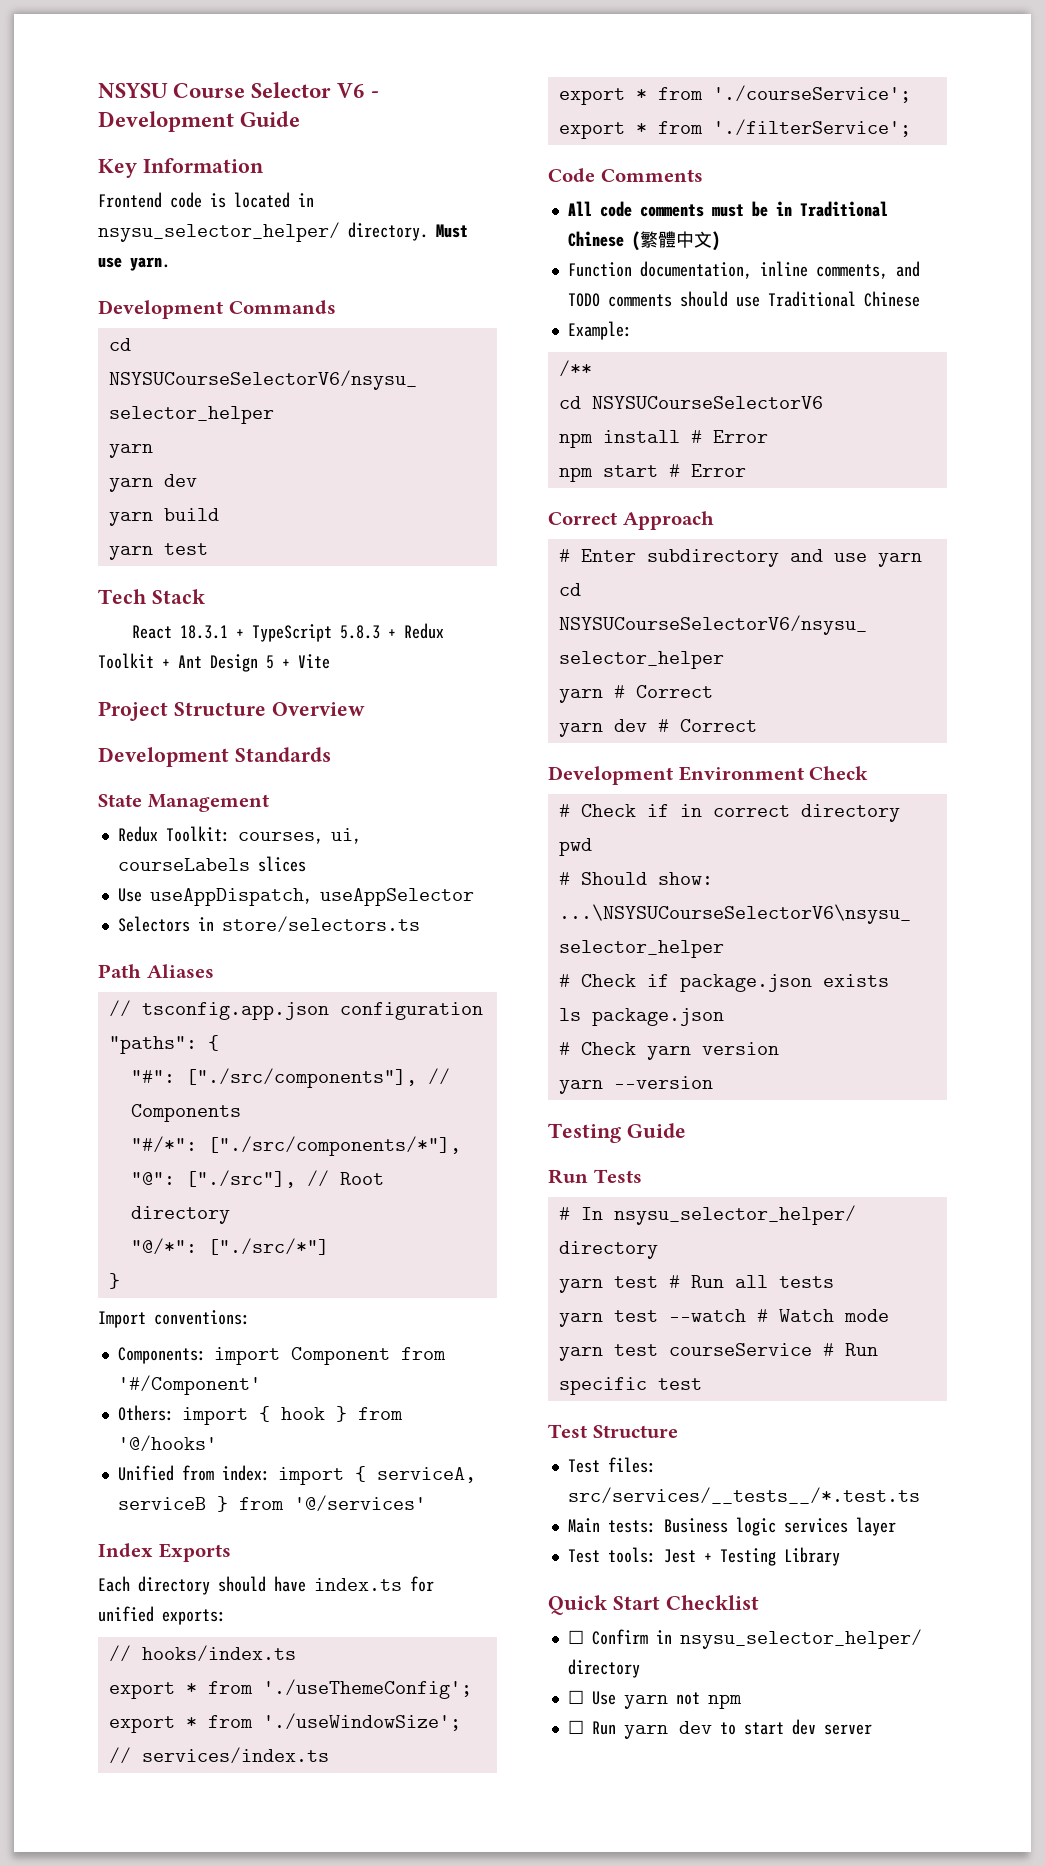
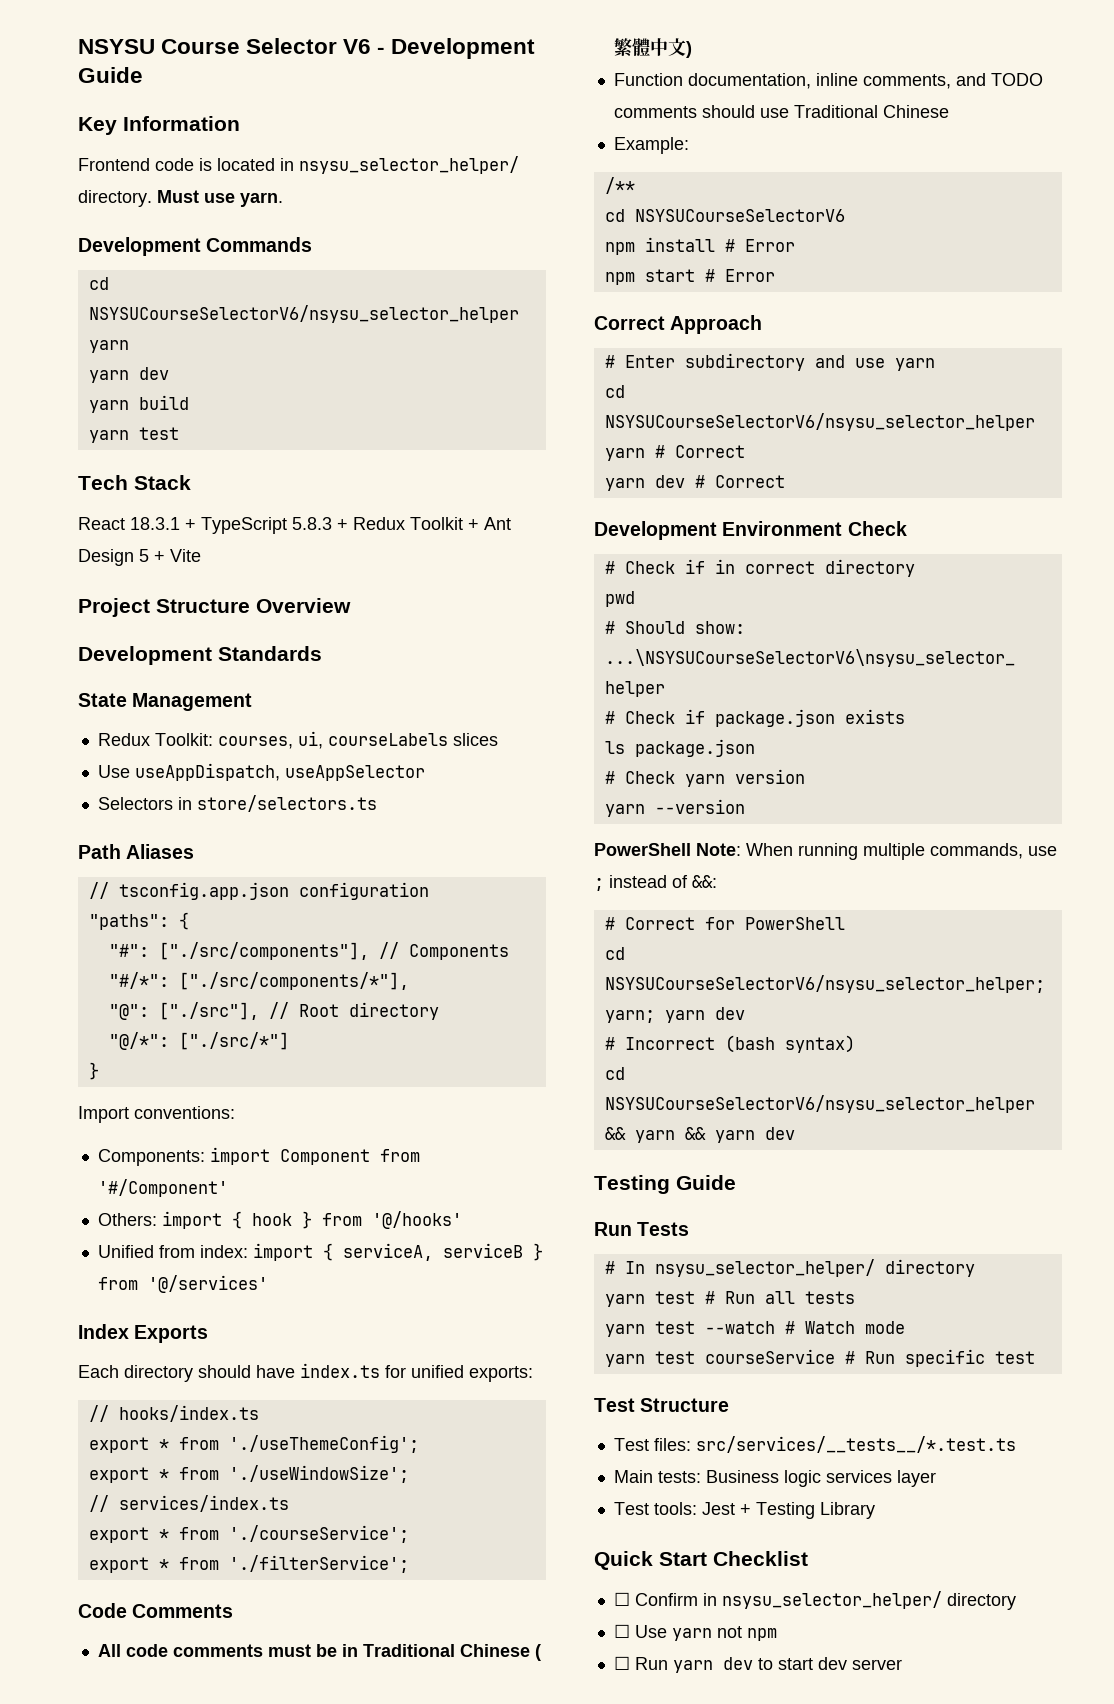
+ PowerShell Note: When running multiple commands, use ; instead of &&:
+ # Correct for PowerShell
+ cd NSYSUCourseSelectorV6/nsysu_selector_helper; yarn; yarn dev
+ # Incorrect (bash syntax)
+ cd NSYSUCourseSelectorV6/nsysu_selector_helper && yarn && yarn dev

